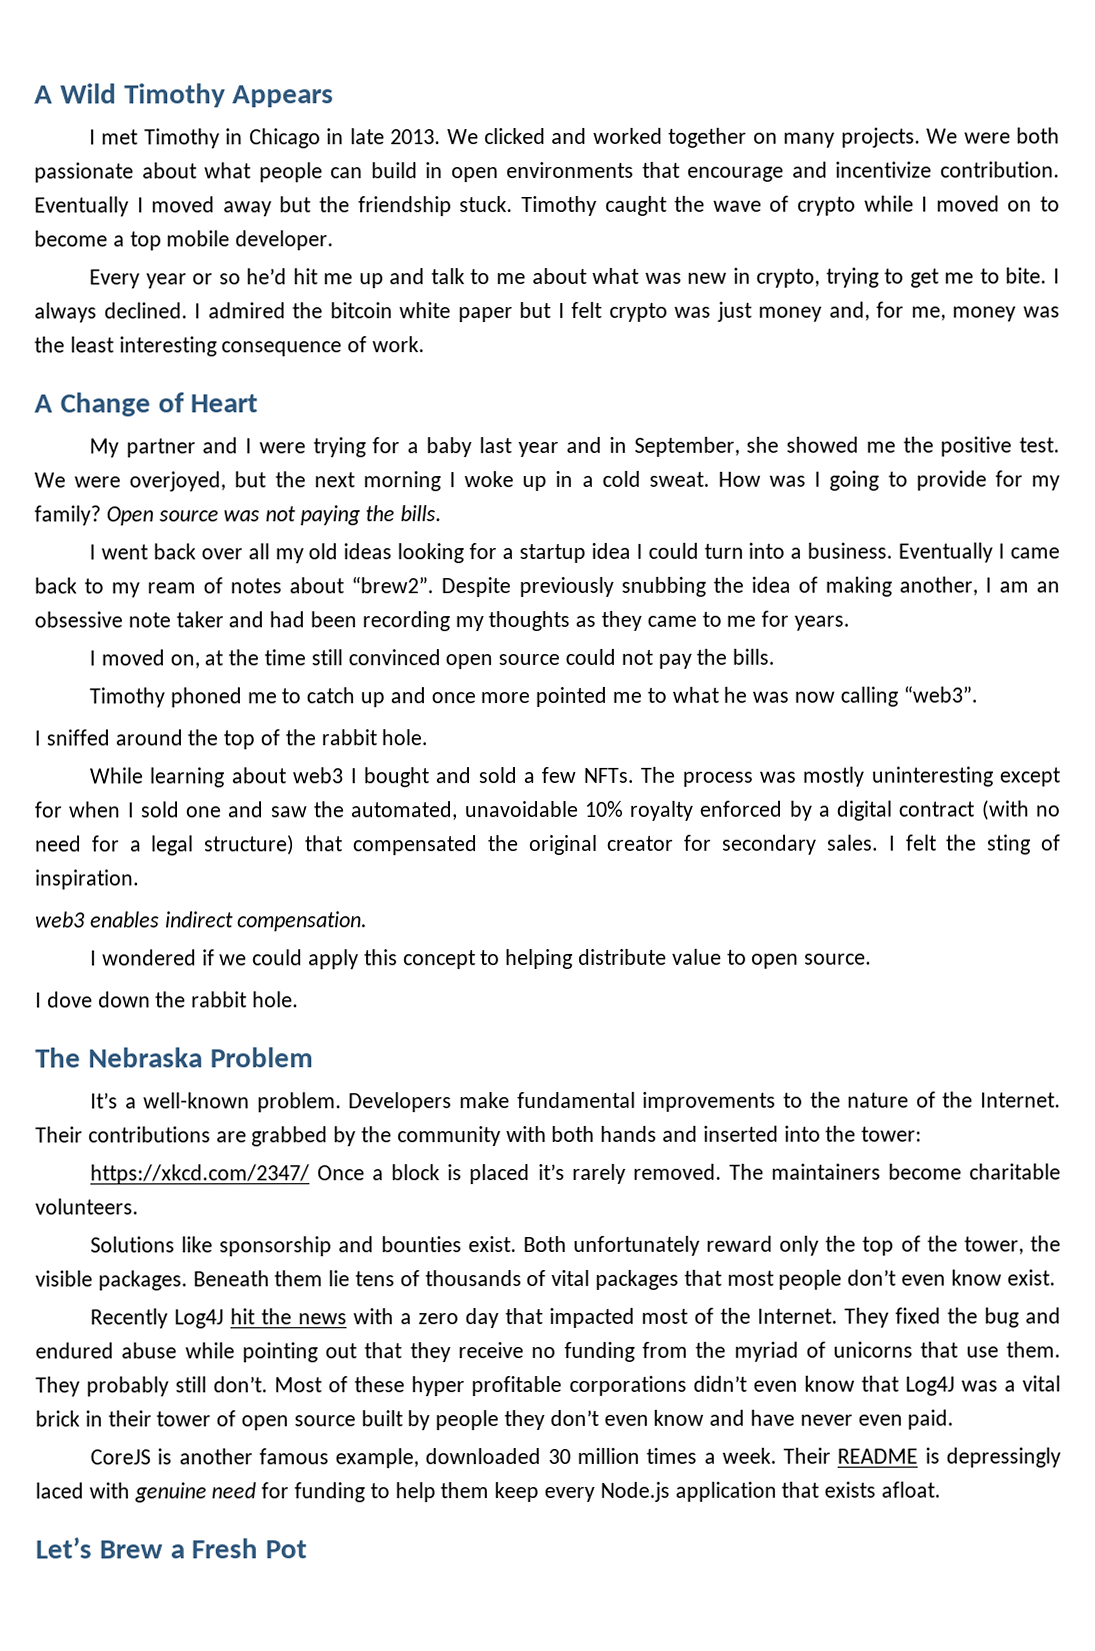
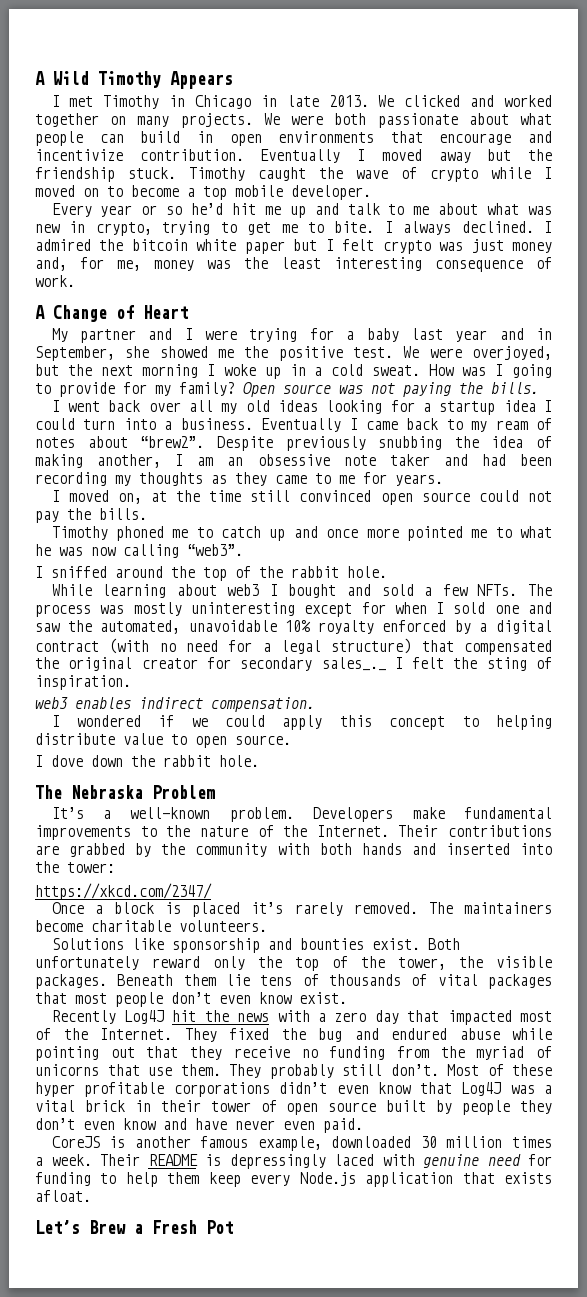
- The process was mostly uninteresting except for when I sold one and saw the automated, unavoidable 10% royalty enforced by a digital contract (with no need for a legal structure) that compensated the original creator for secondary sales. I felt the sting of inspiration.
+ The process was mostly uninteresting except for when I sold one and saw the automated, unavoidable 10% royalty enforced by a digital contract (with no need for a legal structure) that compensated the original creator for secondary sales_._ I felt the sting of inspiration.
- https://xkcd.com/2347/ Once a block is placed it’s rarely removed.
+ https://xkcd.com/2347/
+ Once a block is placed it’s rarely removed.

